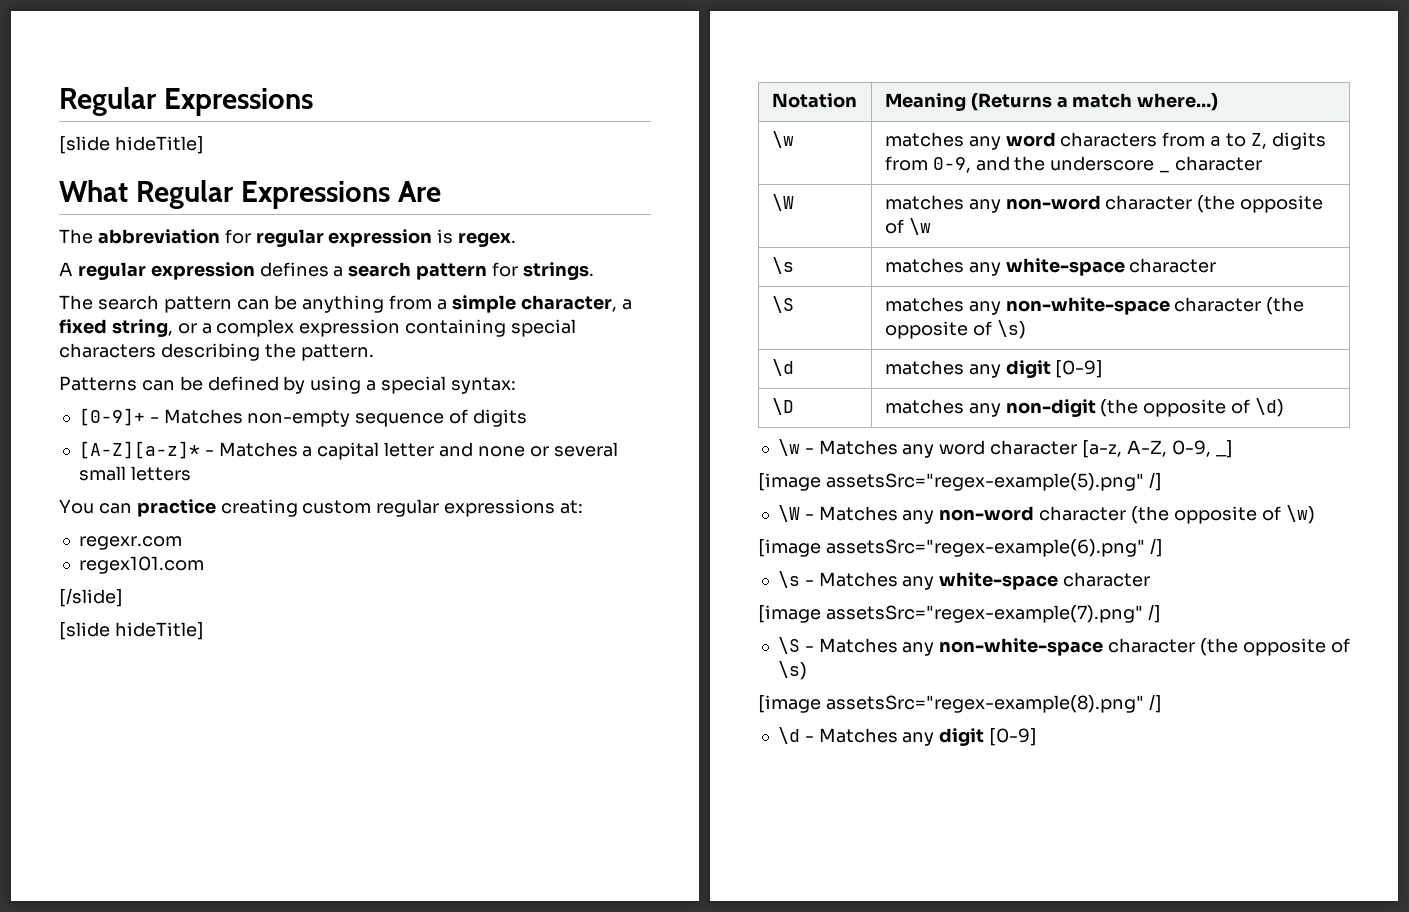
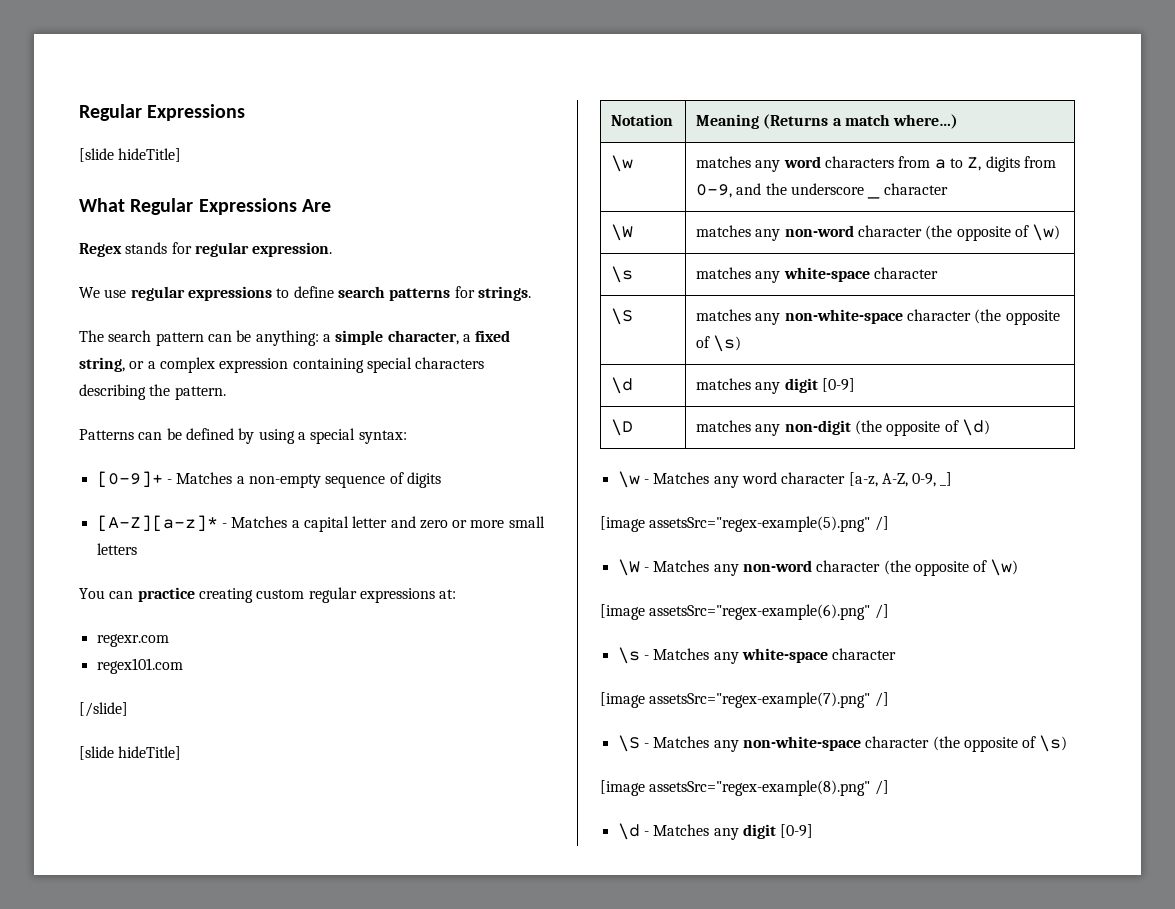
- The abbreviation for regular expression is regex.
- A regular expression defines a search pattern for strings.
+ Regex stands for regular expression.
+ We use regular expressions to define search patterns for strings.
- The search pattern can be anything from a simple character, a fixed string, or a complex expression containing special characters describing the pattern.
+ The search pattern can be anything: a simple character, a fixed string, or a complex expression containing special characters describing the pattern.
- [0-9]+ - Matches non-empty sequence of digits
+ [0-9]+ - Matches a non-empty sequence of digits
- [A-Z][a-z]* - Matches a capital letter and none or several small letters
+ [A-Z][a-z]* - Matches a capital letter and zero or more small letters
- \W | matches any non-word character (the opposite of \w
+ \W | matches any non-word character (the opposite of \w)

